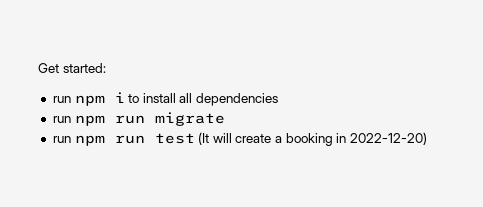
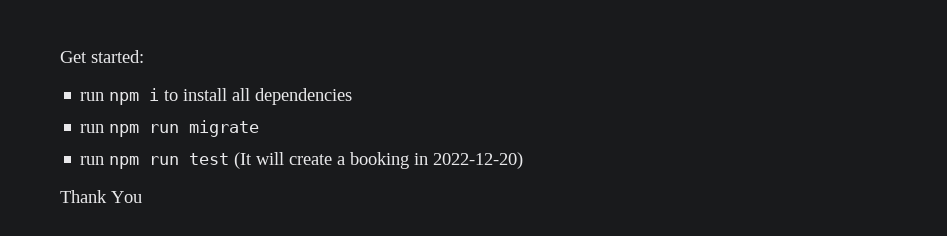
+ Thank You

